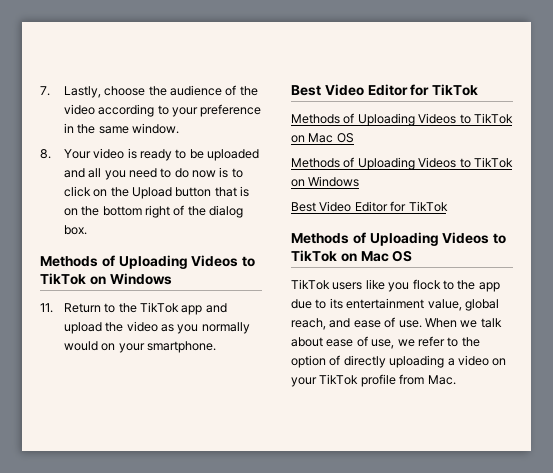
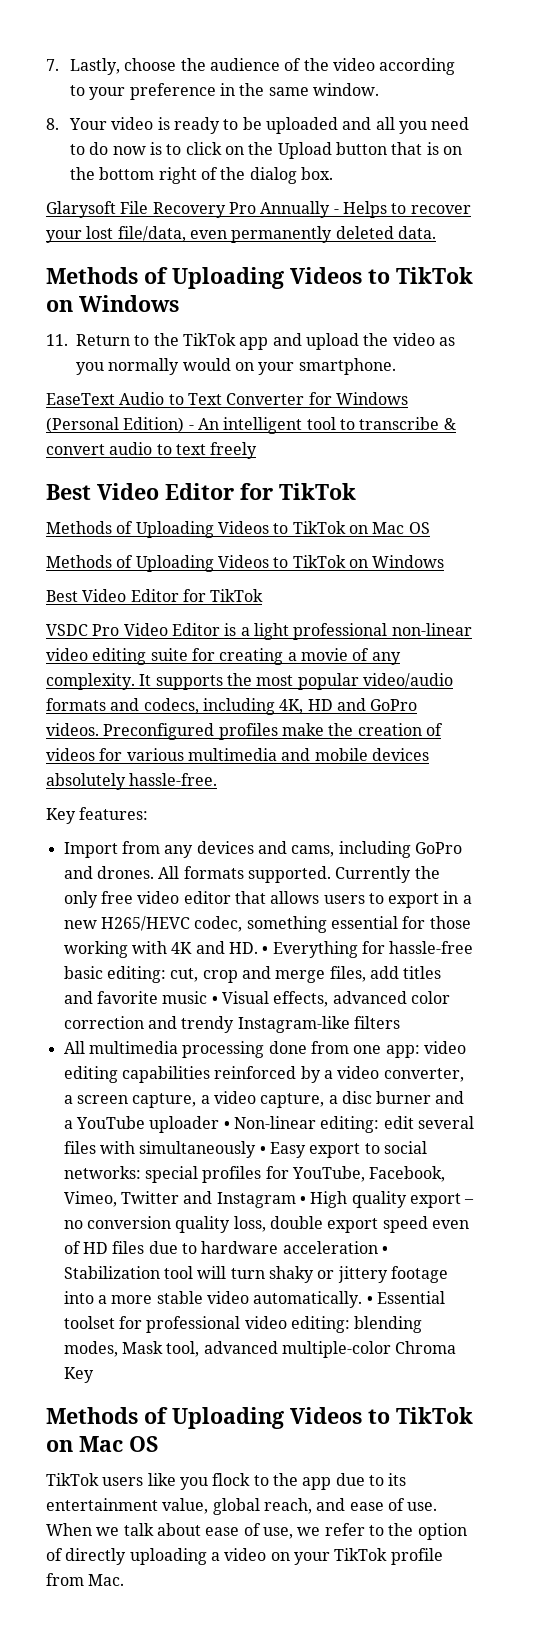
+ Glarysoft File Recovery Pro Annually - Helps to recover your lost file/data, even permanently deleted data.
+ EaseText Audio to Text Converter for Windows (Personal Edition) - An intelligent tool to transcribe & convert audio to text freely
+ VSDC Pro Video Editor is a light professional non-linear video editing suite for creating a movie of any complexity. It supports the most popular video/audio formats and codecs, including 4K, HD and GoPro videos. Preconfigured profiles make the creation of videos for various multimedia and mobile devices absolutely hassle-free.
+ Key features:
+ Import from any devices and cams, including GoPro and drones. All formats supported. Сurrently the only free video editor that allows users to export in a new H265/HEVC codec, something essential for those working with 4K and HD. • Everything for hassle-free basic editing: cut, crop and merge files, add titles and favorite music • Visual effects, advanced color correction and trendy Instagram-like filters
+ All multimedia processing done from one app: video editing capabilities reinforced by a video converter, a screen capture, a video capture, a disc burner and a YouTube uploader • Non-linear editing: edit several files with simultaneously • Easy export to social networks: special profiles for YouTube, Facebook, Vimeo, Twitter and Instagram • High quality export – no conversion quality loss, double export speed even of HD files due to hardware acceleration • Stabilization tool will turn shaky or jittery footage into a more stable video automatically. • Essential toolset for professional video editing: blending modes, Mask tool, advanced multiple-color Chroma Key

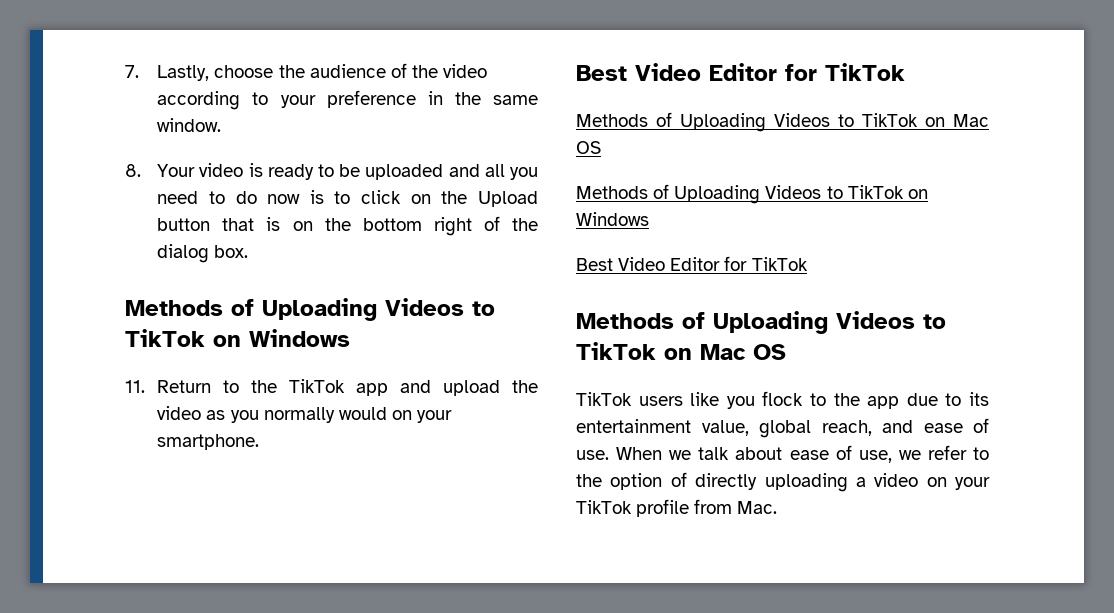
- Glarysoft File Recovery Pro Annually - Helps to recover your lost file/data, even permanently deleted data.
- EaseText Audio to Text Converter for Windows (Personal Edition) - An intelligent tool to transcribe & convert audio to text freely
- VSDC Pro Video Editor is a light professional non-linear video editing suite for creating a movie of any complexity. It supports the most popular video/audio formats and codecs, including 4K, HD and GoPro videos. Preconfigured profiles make the creation of videos for various multimedia and mobile devices absolutely hassle-free.
- Key features:
- Import from any devices and cams, including GoPro and drones. All formats supported. Сurrently the only free video editor that allows users to export in a new H265/HEVC codec, something essential for those working with 4K and HD. • Everything for hassle-free basic editing: cut, crop and merge files, add titles and favorite music • Visual effects, advanced color correction and trendy Instagram-like filters
- All multimedia processing done from one app: video editing capabilities reinforced by a video converter, a screen capture, a video capture, a disc burner and a YouTube uploader • Non-linear editing: edit several files with simultaneously • Easy export to social networks: special profiles for YouTube, Facebook, Vimeo, Twitter and Instagram • High quality export – no conversion quality loss, double export speed even of HD files due to hardware acceleration • Stabilization tool will turn shaky or jittery footage into a more stable video automatically. • Essential toolset for professional video editing: blending modes, Mask tool, advanced multiple-color Chroma Key

